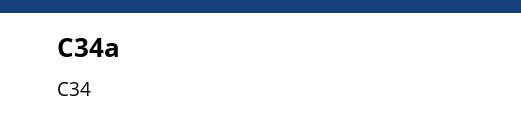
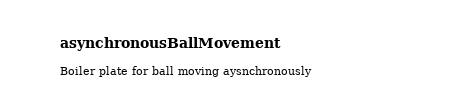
- C34a
- C34
+ asynchronousBallMovement
+ Boiler plate for ball moving aysnchronously

